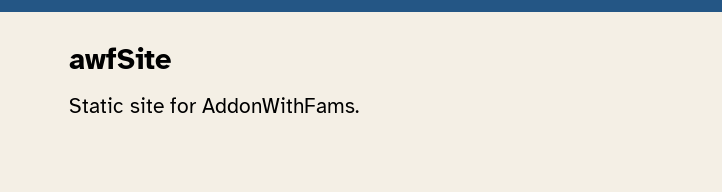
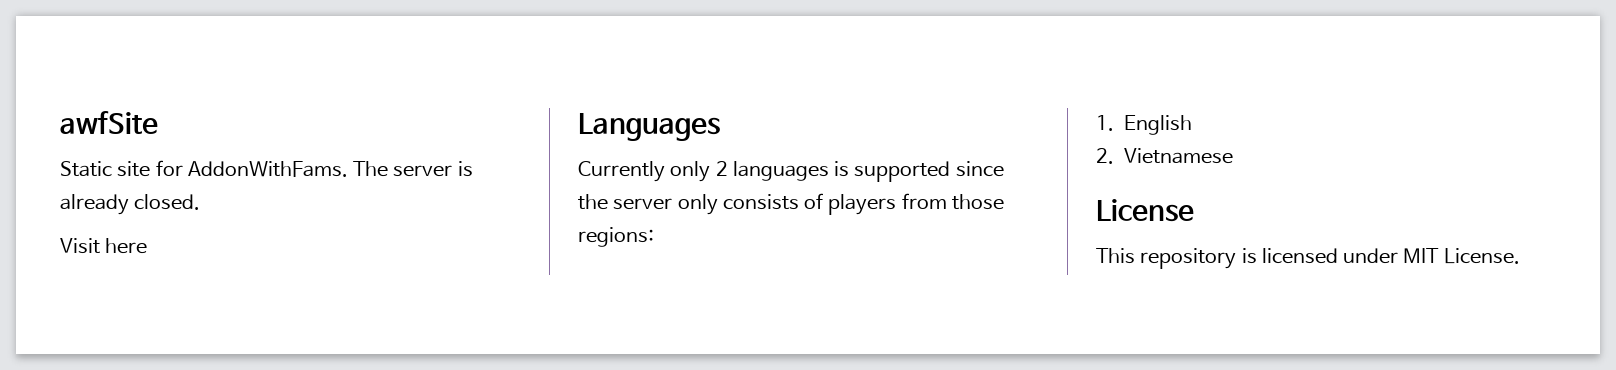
+ The server is already closed.
+ Visit here
+ Languages
+ Currently only 2 languages is supported since the server only consists of players from those regions:
+ 1. English
+ 2. Vietnamese
+ License
+ This repository is licensed under MIT License.

